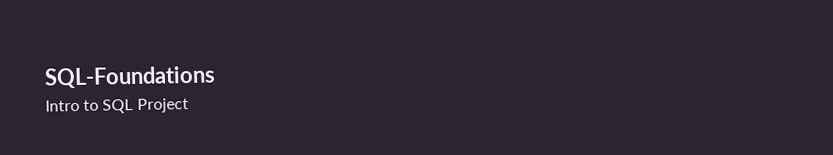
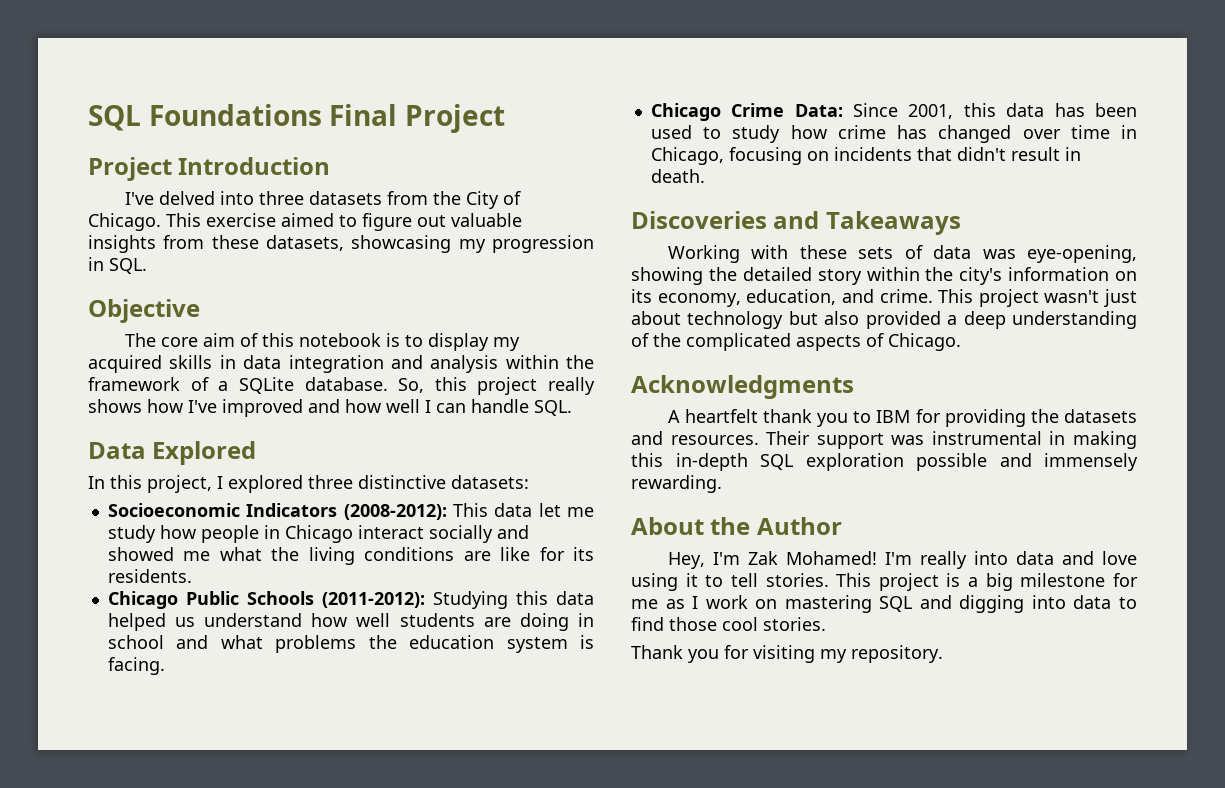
- SQL-Foundations
- Intro to SQL Project
+ SQL Foundations Final Project
+ Project Introduction
+ I've delved into three datasets from the City of Chicago. This exercise aimed to figure out valuable insights from these datasets, showcasing my progression in SQL.
+ Objective
+ The core aim of this notebook is to display my acquired skills in data integration and analysis within the framework of a SQLite database. So, this project really shows how I've improved and how well I can handle SQL.
+ Data Explored
+ In this project, I explored three distinctive datasets:
+ Socioeconomic Indicators (2008-2012): This data let me study how people in Chicago interact socially and showed me what the living conditions are like for its residents.
+ Chicago Public Schools (2011-2012): Studying this data helped us understand how well students are doing in school and what problems the education system is facing.
+ Chicago Crime Data: Since 2001, this data has been used to study how crime has changed over time in Chicago, focusing on incidents that didn't result in death.
+ Discoveries and Takeaways
+ Working with these sets of data was eye-opening, showing the detailed story within the city's information on its economy, education, and crime. This project wasn't just about technology but also provided a deep understanding of the complicated aspects of Chicago.
+ Acknowledgments
+ A heartfelt thank you to IBM for providing the datasets and resources. Their support was instrumental in making this in-depth SQL exploration possible and immensely rewarding.
+ About the Author
+ Hey, I'm Zak Mohamed! I'm really into data and love using it to tell stories. This project is a big milestone for me as I work on mastering SQL and digging into data to find those cool stories.
+ Thank you for visiting my repository.

